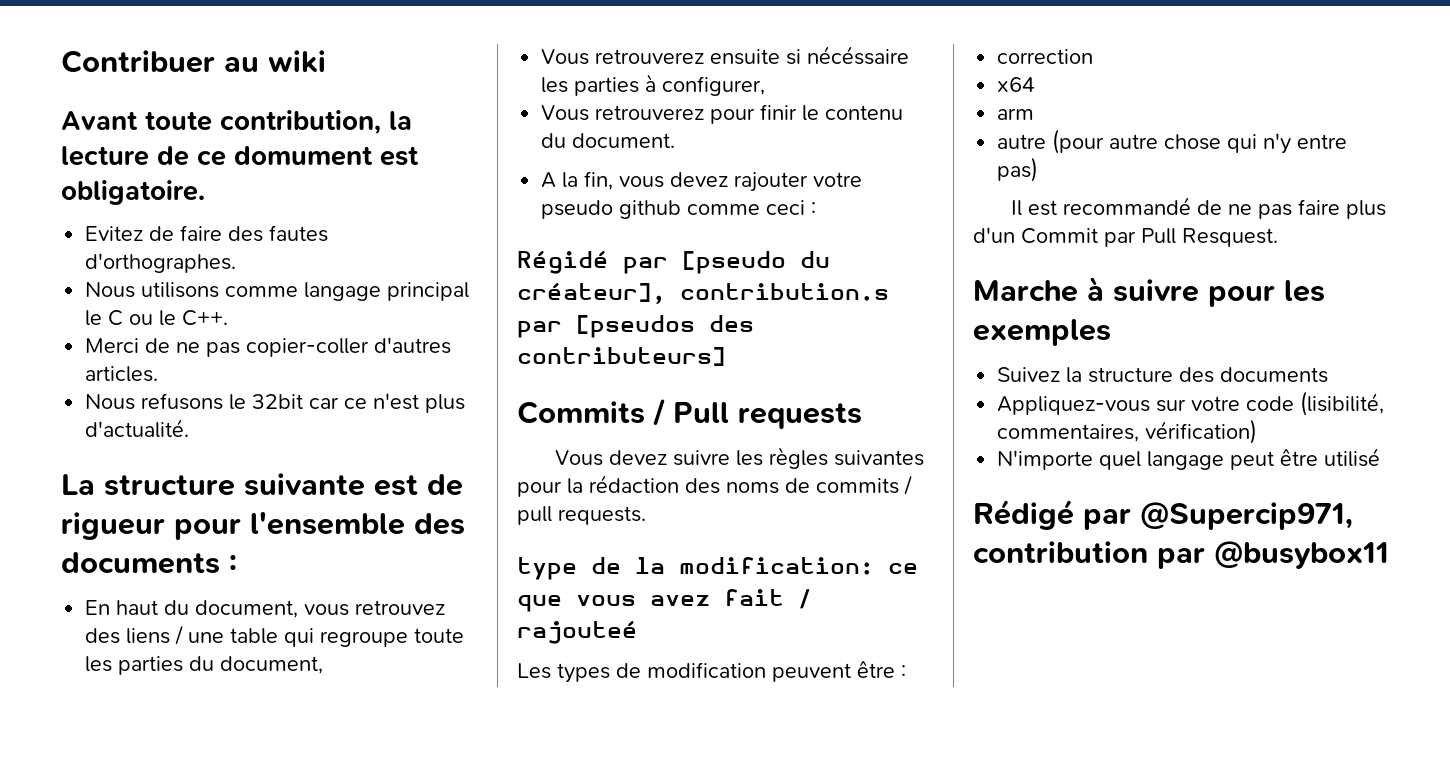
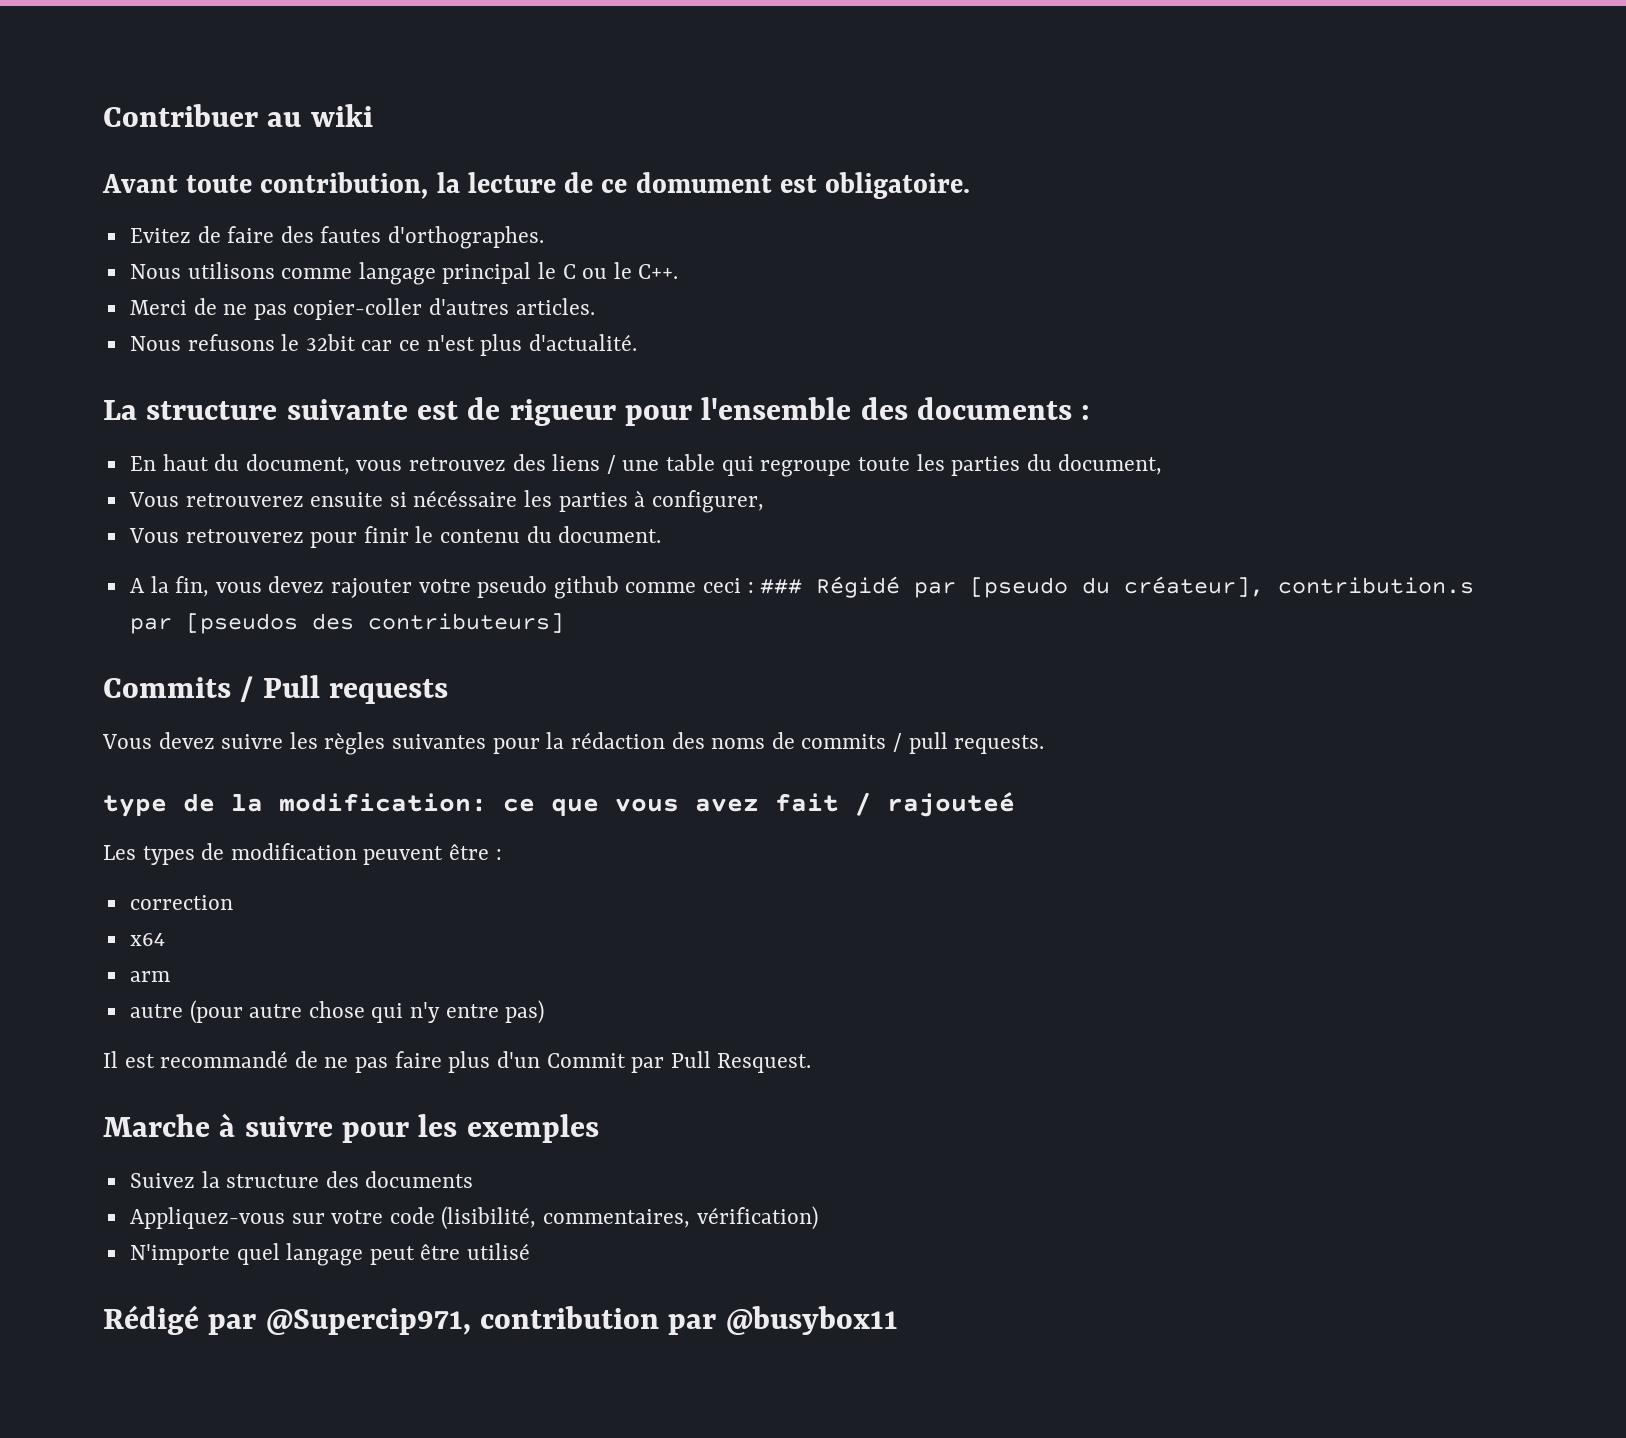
- A la fin, vous devez rajouter votre pseudo github comme ceci :
- Régidé par [pseudo du créateur], contribution.s par [pseudos des contributeurs]
+ A la fin, vous devez rajouter votre pseudo github comme ceci : ### Régidé par [pseudo du créateur], contribution.s par [pseudos des contributeurs]

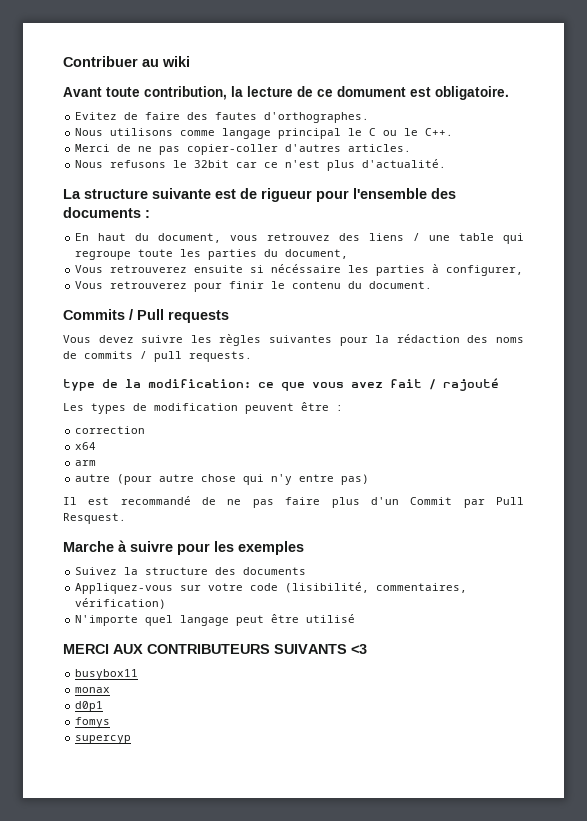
- A la fin, vous devez rajouter votre pseudo github comme ceci : ### Régidé par [pseudo du créateur], contribution.s par [pseudos des contributeurs]
- type de la modification: ce que vous avez fait / rajouteé
+ type de la modification: ce que vous avez fait / rajouté
- Rédigé par @Supercip971, contribution par @busybox11
+ MERCI AUX CONTRIBUTEURS SUIVANTS <3
+ busybox11
+ monax
+ d0p1
+ fomys
+ supercyp

